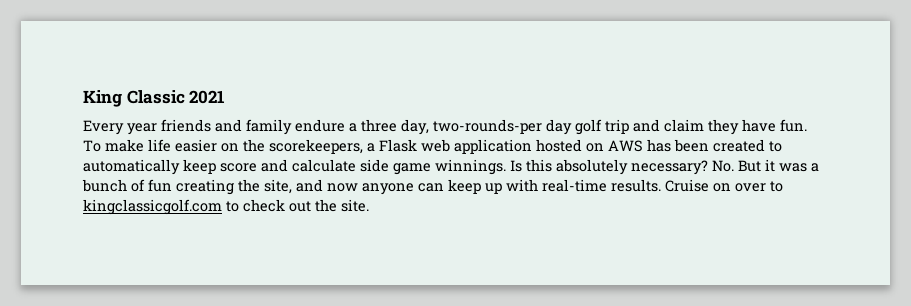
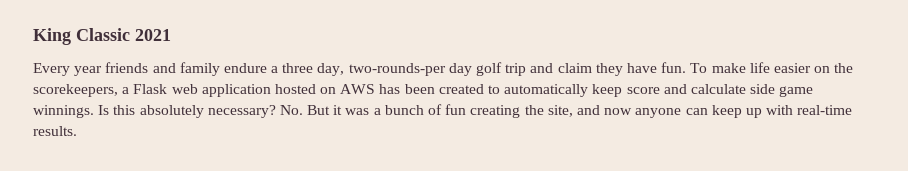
- Cruise on over to kingclassicgolf.com to check out the site.

